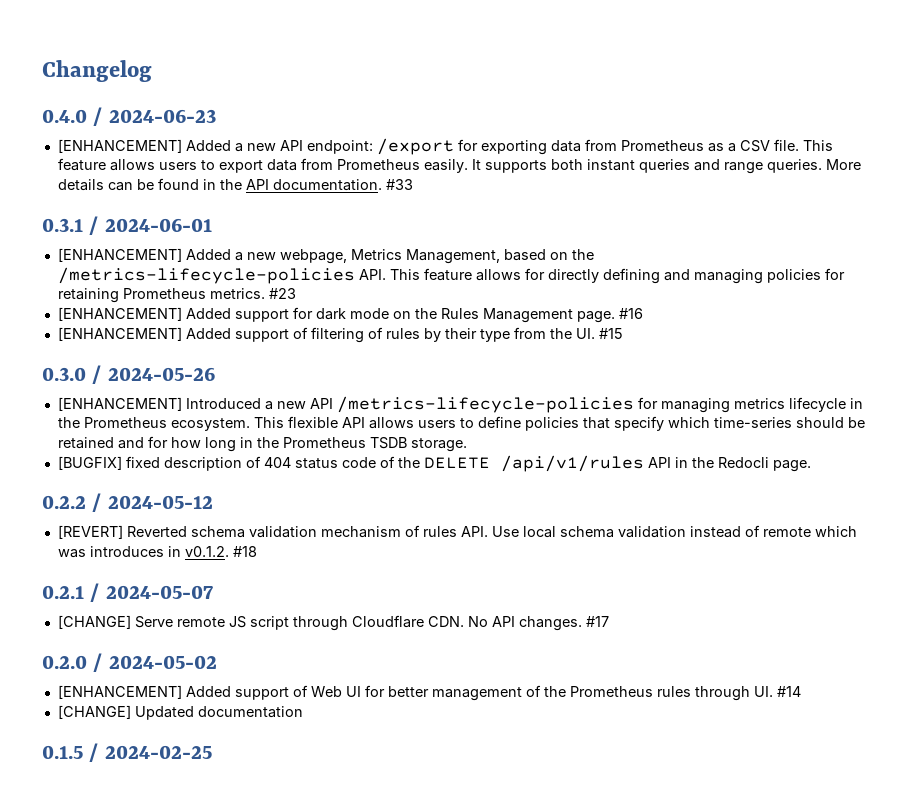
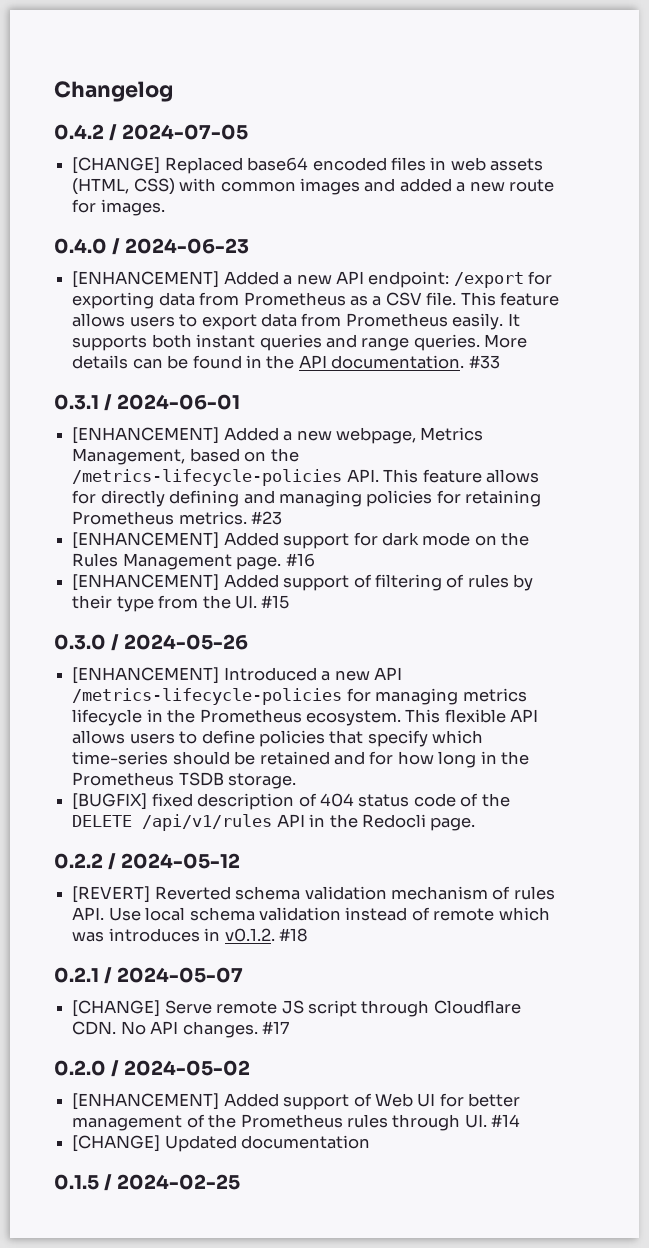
+ 0.4.2 / 2024-07-05
+ [CHANGE] Replaced base64 encoded files in web assets (HTML, CSS) with common images and added a new route for images.

